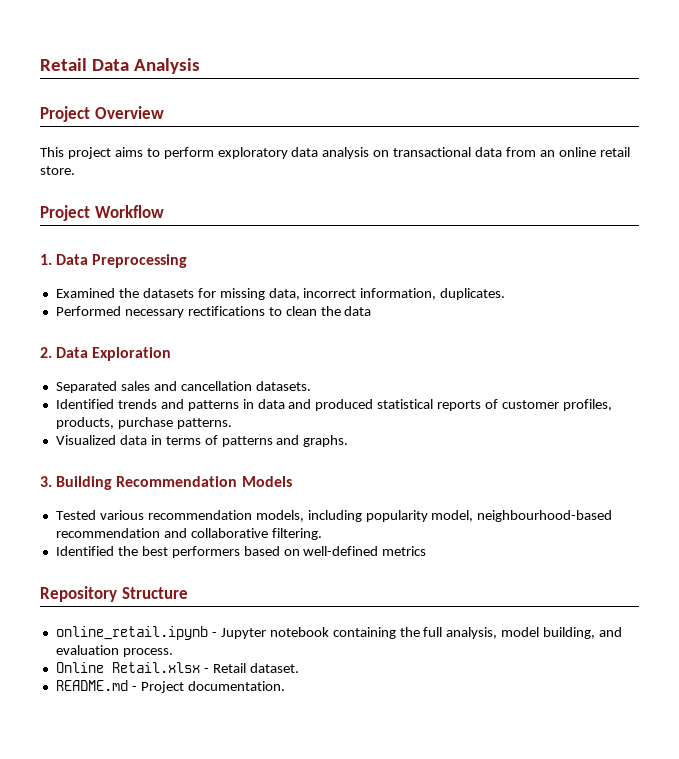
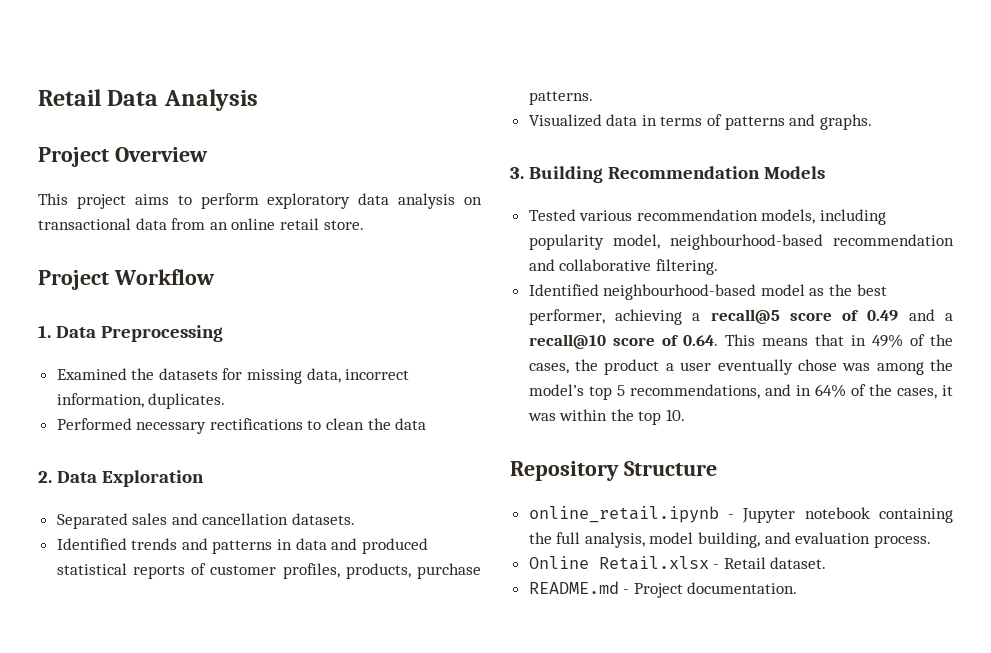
- Identified the best performers based on well-defined metrics
+ Identified neighbourhood-based model as the best performer, achieving a recall@5 score of 0.49 and a recall@10 score of 0.64. This means that in 49% of the cases, the product a user eventually chose was among the model’s top 5 recommendations, and in 64% of the cases, it was within the top 10.

